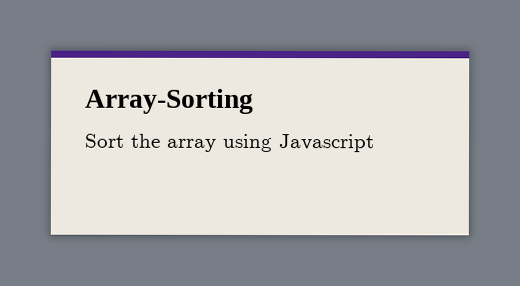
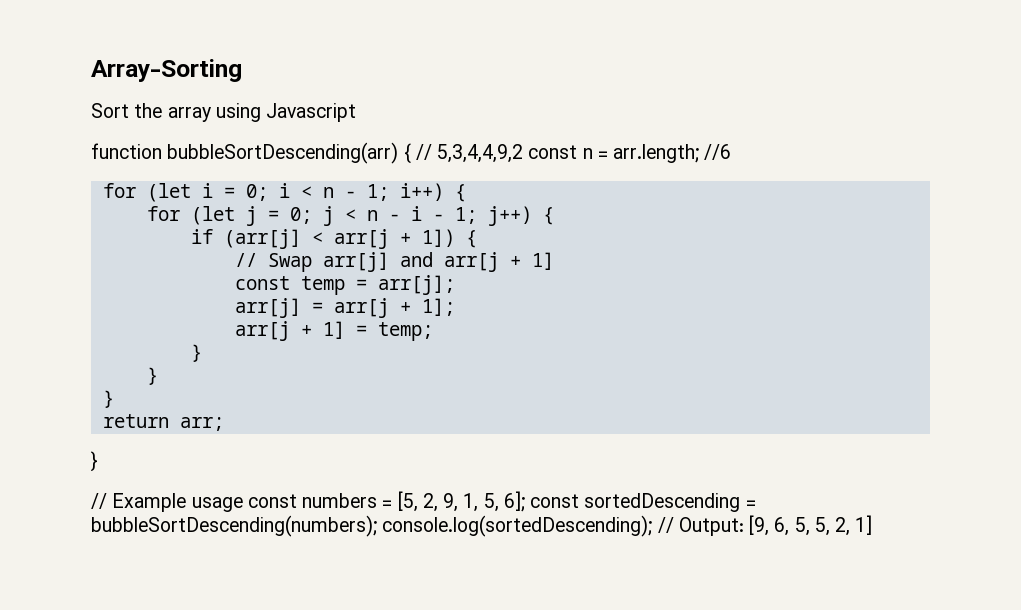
+ function bubbleSortDescending(arr) { // 5,3,4,4,9,2 const n = arr.length; //6
+ for (let i = 0; i < n - 1; i++) {
+ for (let j = 0; j < n - i - 1; j++) {
+ if (arr[j] < arr[j + 1]) {
+ // Swap arr[j] and arr[j + 1]
+ const temp = arr[j];
+ arr[j] = arr[j + 1];
+ arr[j + 1] = temp;
+ }
+ }
+ }
+ return arr;
+ }
+ // Example usage const numbers = [5, 2, 9, 1, 5, 6]; const sortedDescending = bubbleSortDescending(numbers); console.log(sortedDescending); // Output: [9, 6, 5, 5, 2, 1]

